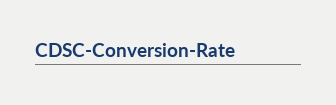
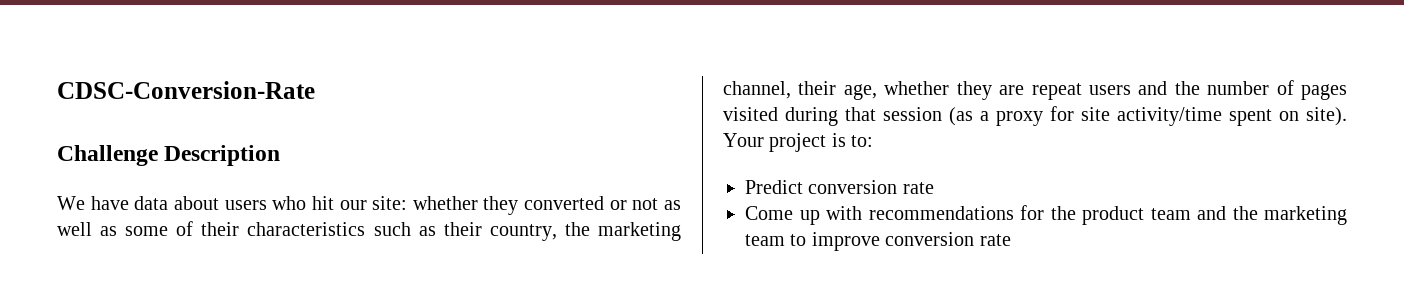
+ Challenge Description
+ We have data about users who hit our site: whether they converted or not as well as some of their characteristics such as their country, the marketing channel, their age, whether they are repeat users and the number of pages visited during that session (as a proxy for site activity/time spent on site). Your project is to:
+ Predict conversion rate
+ Come up with recommendations for the product team and the marketing team to improve conversion rate

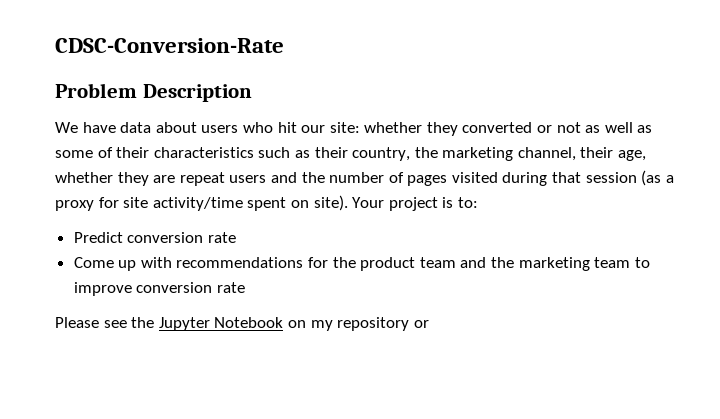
- Challenge Description
+ Problem Description
+ Please see the Jupyter Notebook on my repository or

